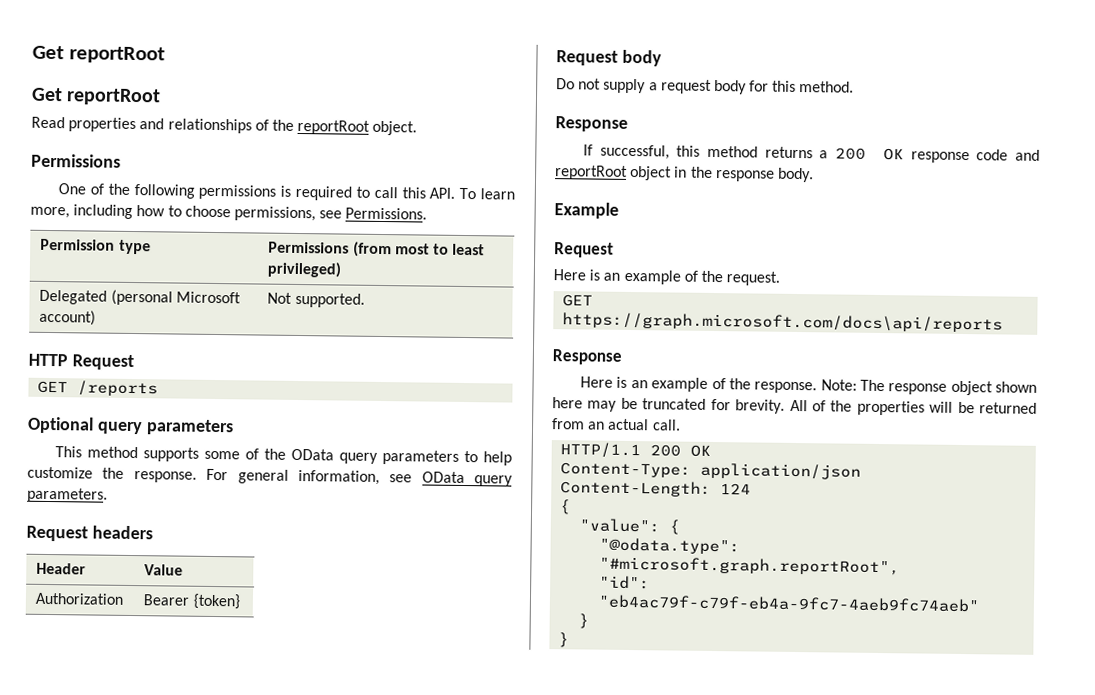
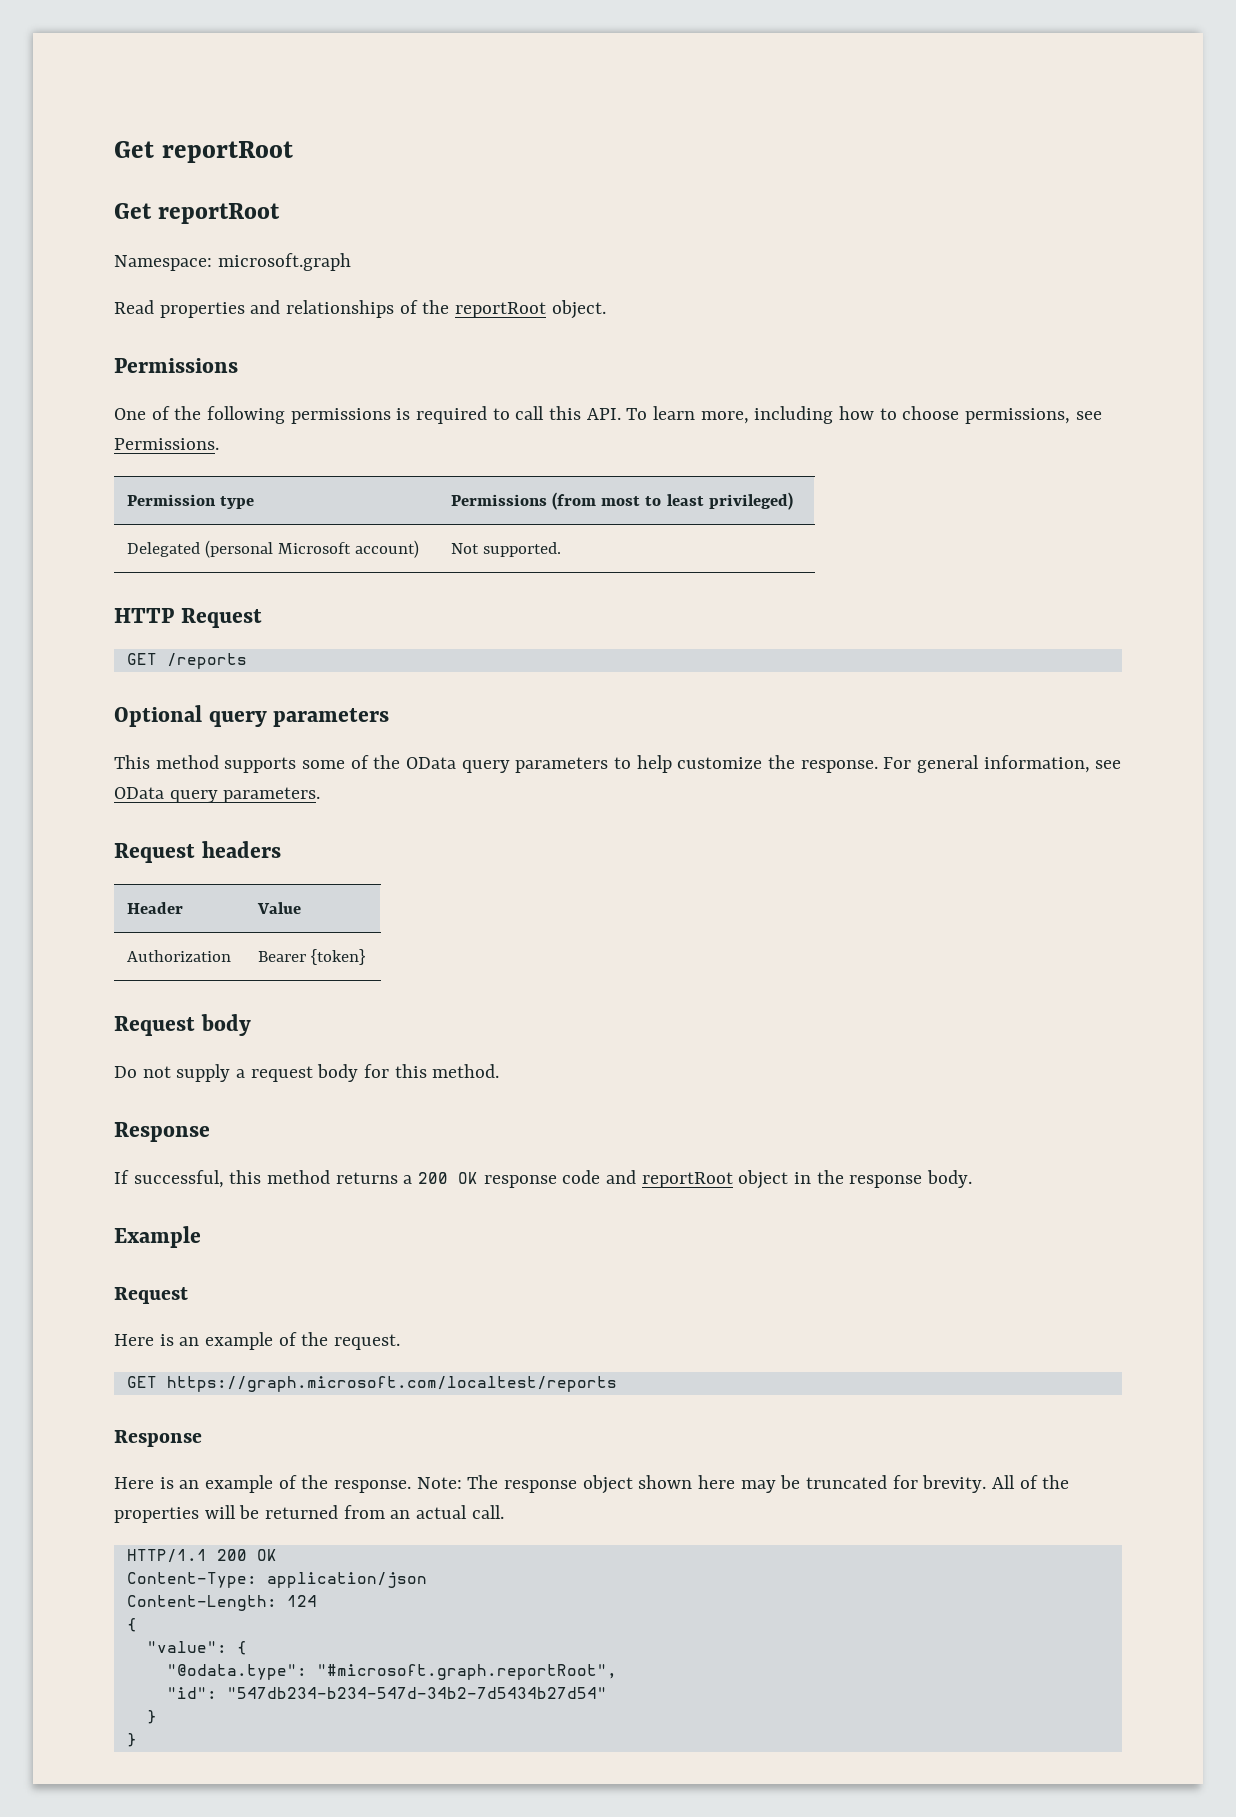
+ Namespace: microsoft.graph
- GET https://graph.microsoft.com/docs\api/reports
+ GET https://graph.microsoft.com/localtest/reports
- "id": "eb4ac79f-c79f-eb4a-9fc7-4aeb9fc74aeb"
+ "id": "547db234-b234-547d-34b2-7d5434b27d54"

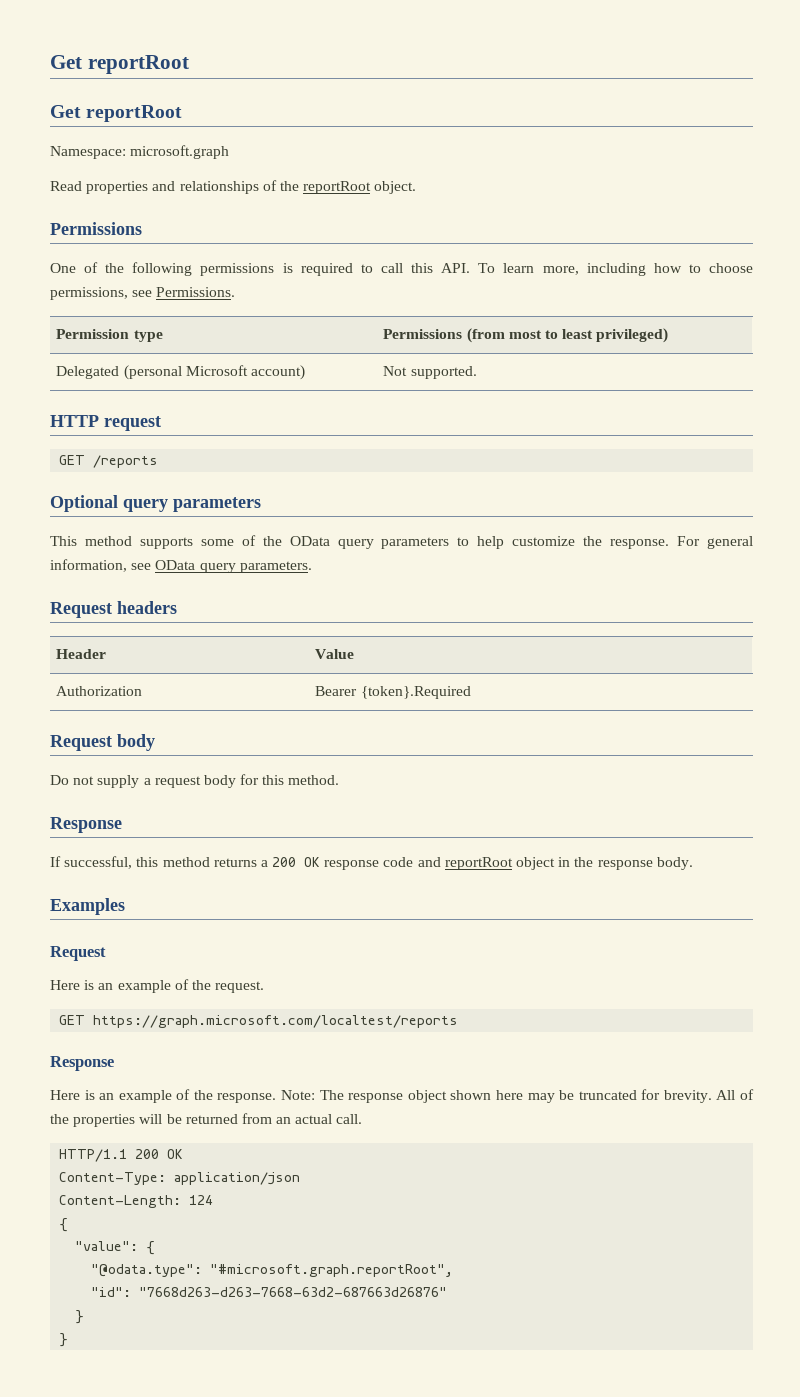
- HTTP Request
+ HTTP request
- Authorization | Bearer {token}
+ Authorization | Bearer {token}.Required
- Example
+ Examples
- "id": "547db234-b234-547d-34b2-7d5434b27d54"
+ "id": "7668d263-d263-7668-63d2-687663d26876"

